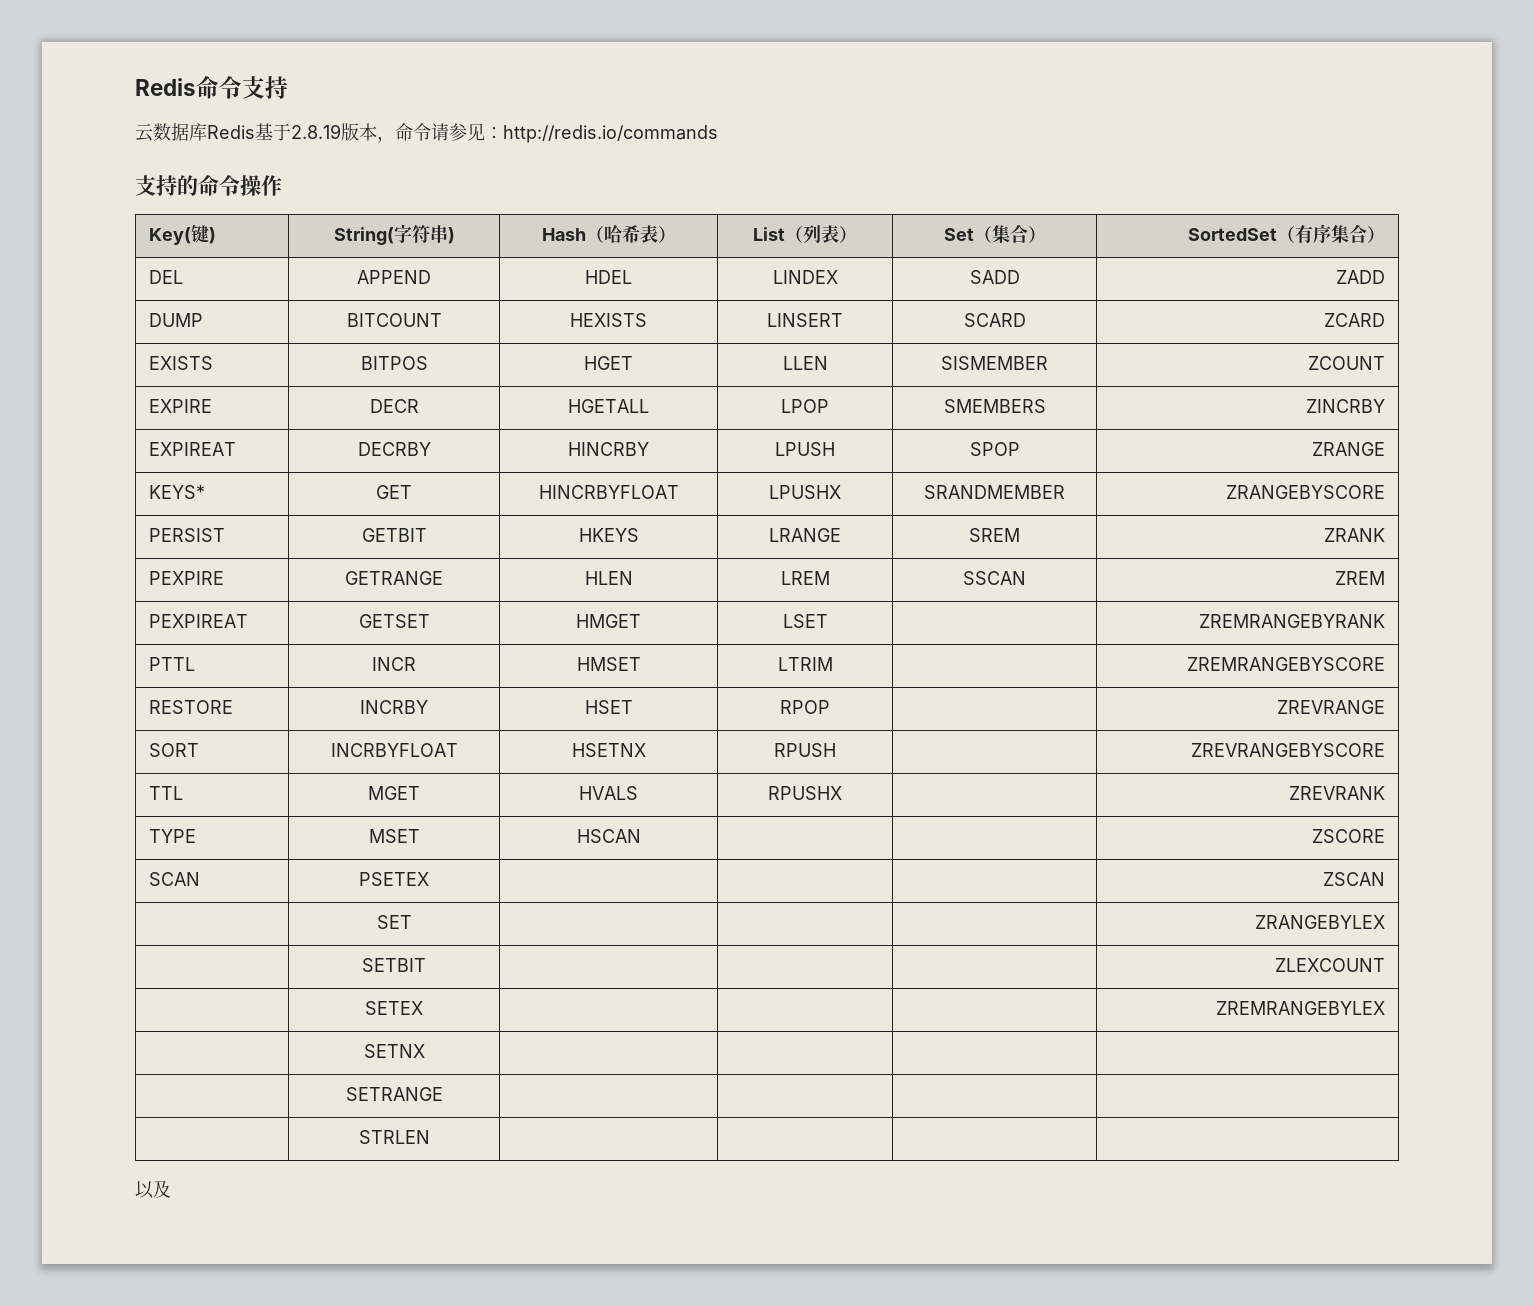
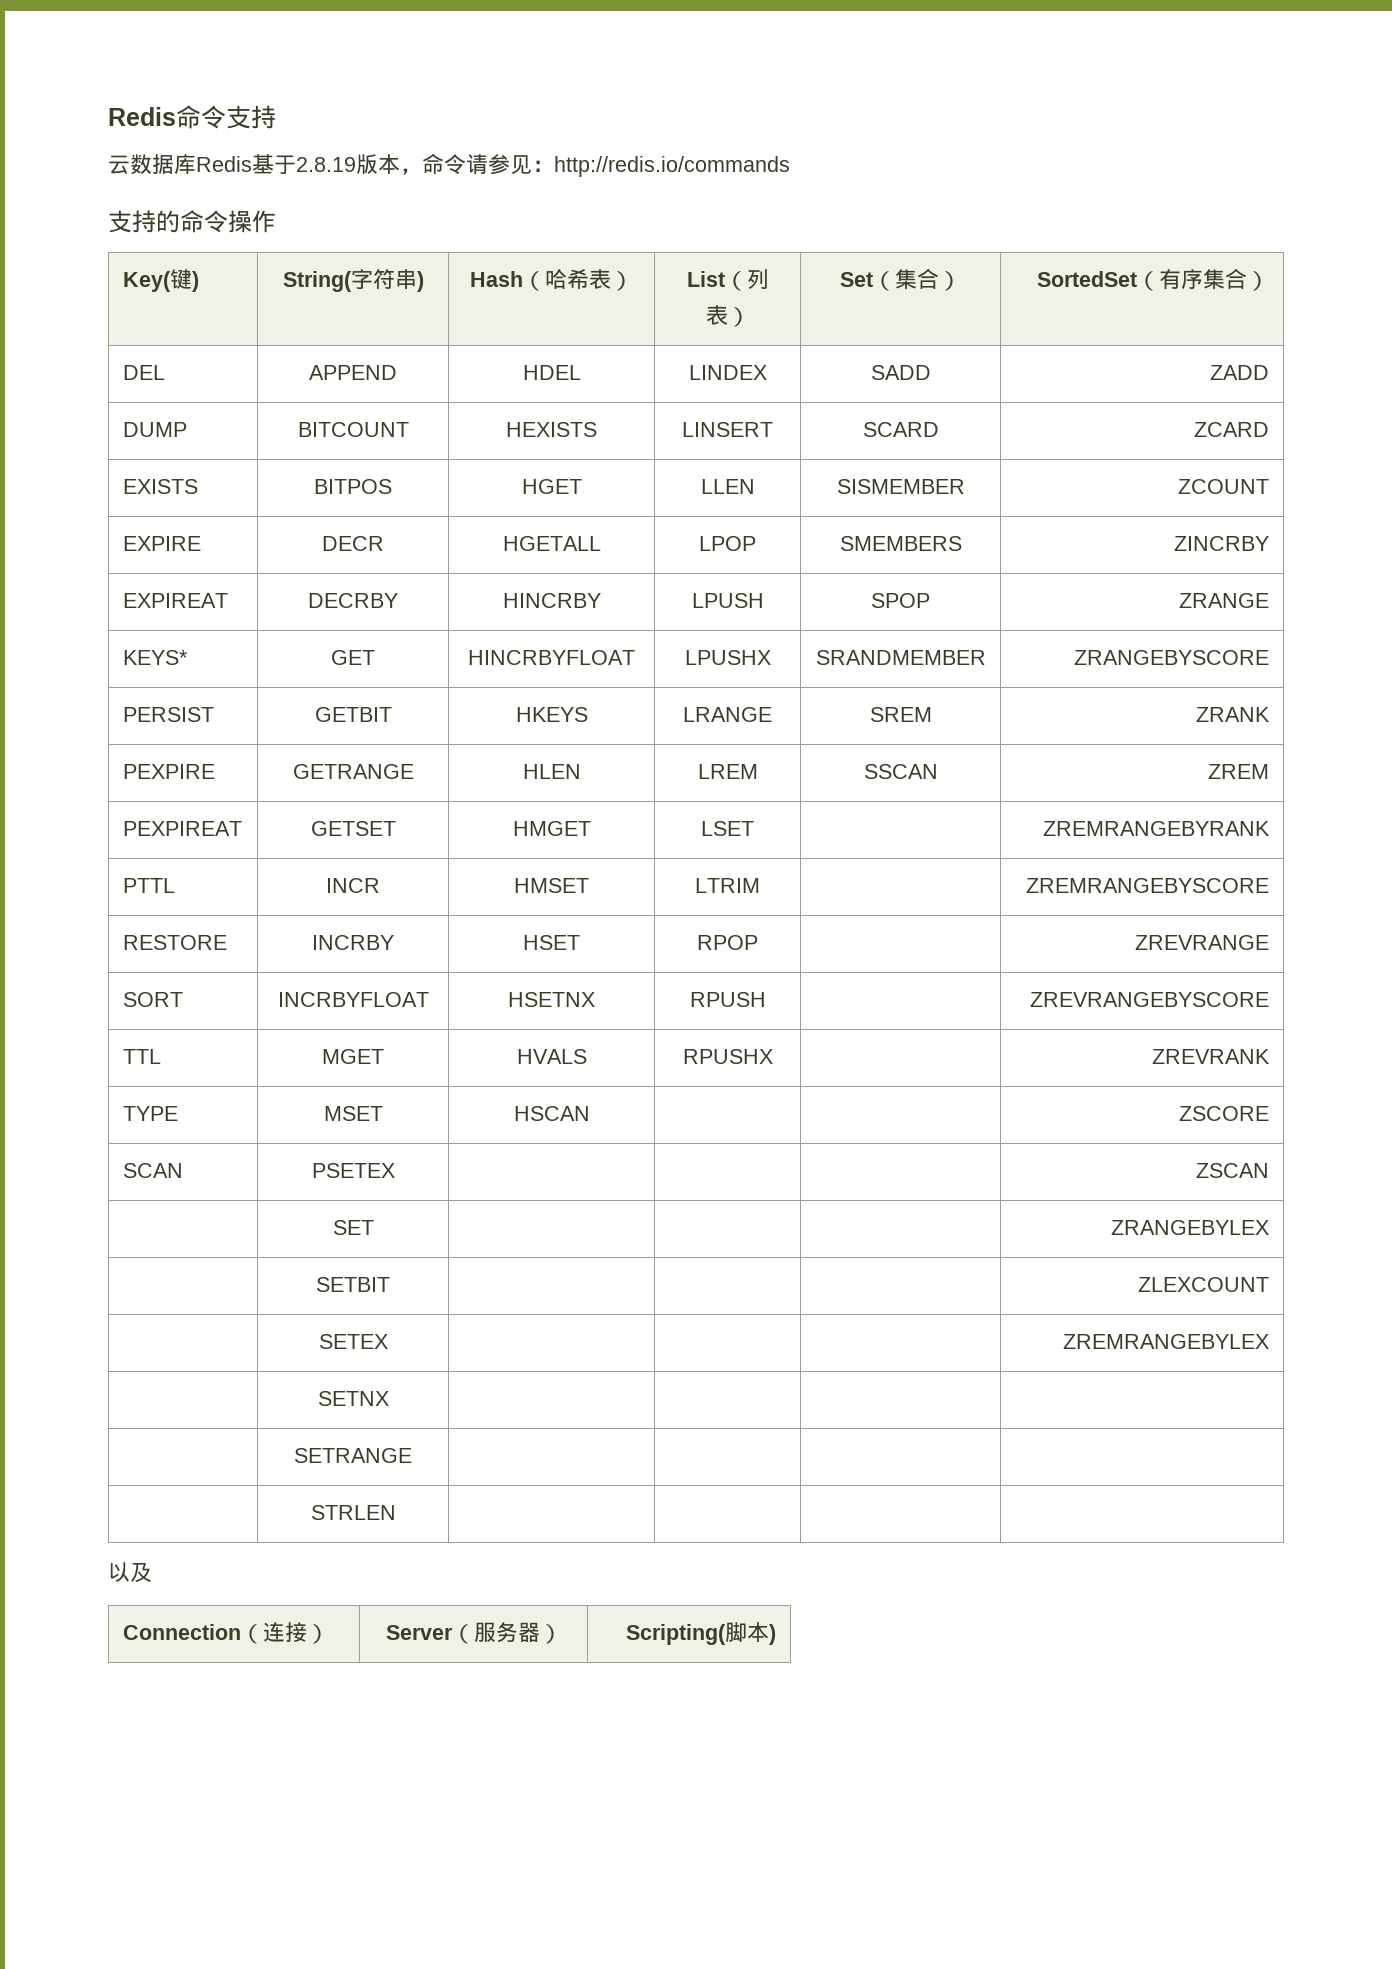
+ Connection（连接） | Server（服务器） | Scripting(脚本)

